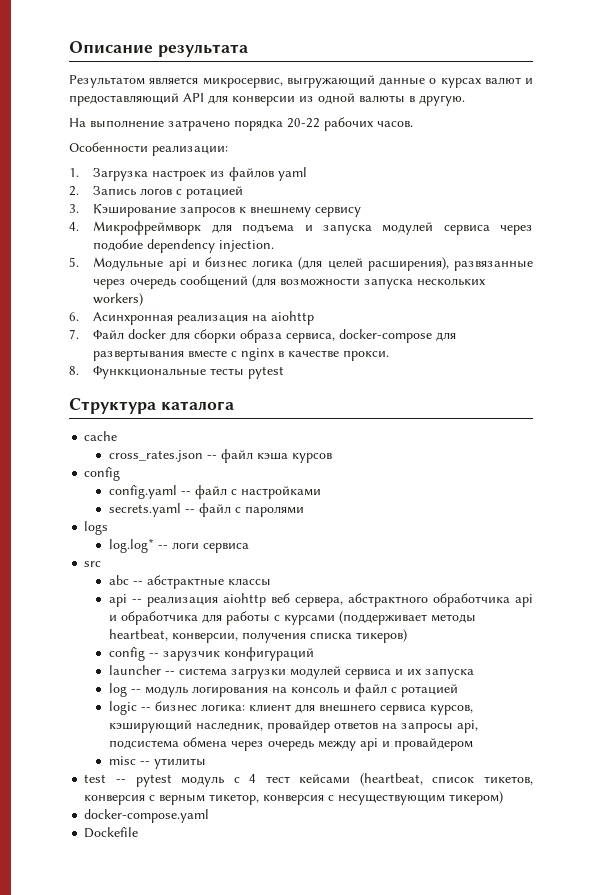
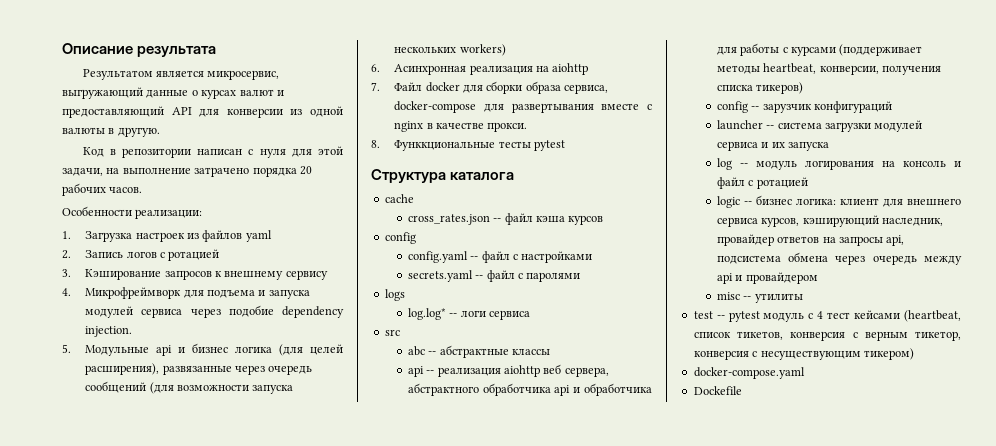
- На выполнение затрачено порядка 20-22 рабочих часов.
+ Код в репозитории написан с нуля для этой задачи, на выполнение затрачено порядка 20 рабочих часов.

